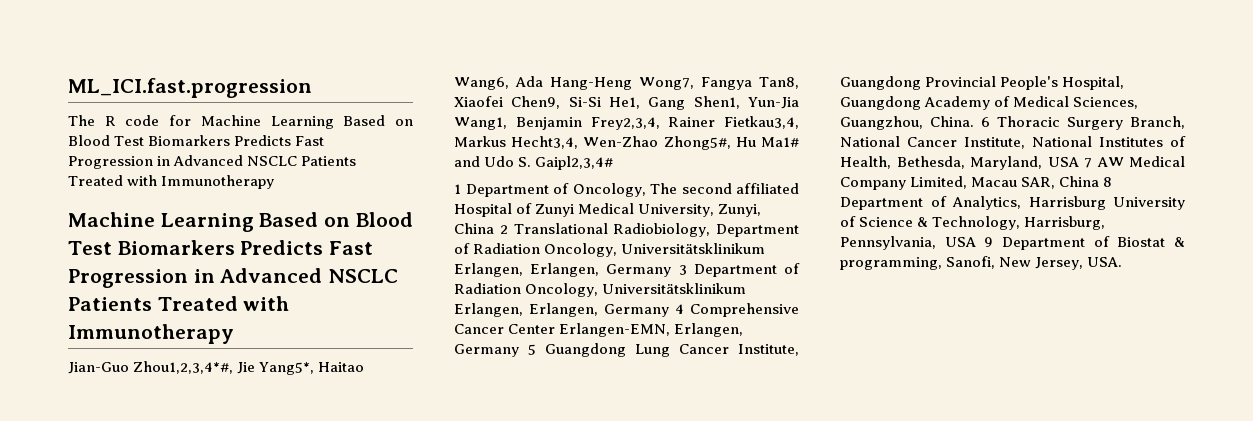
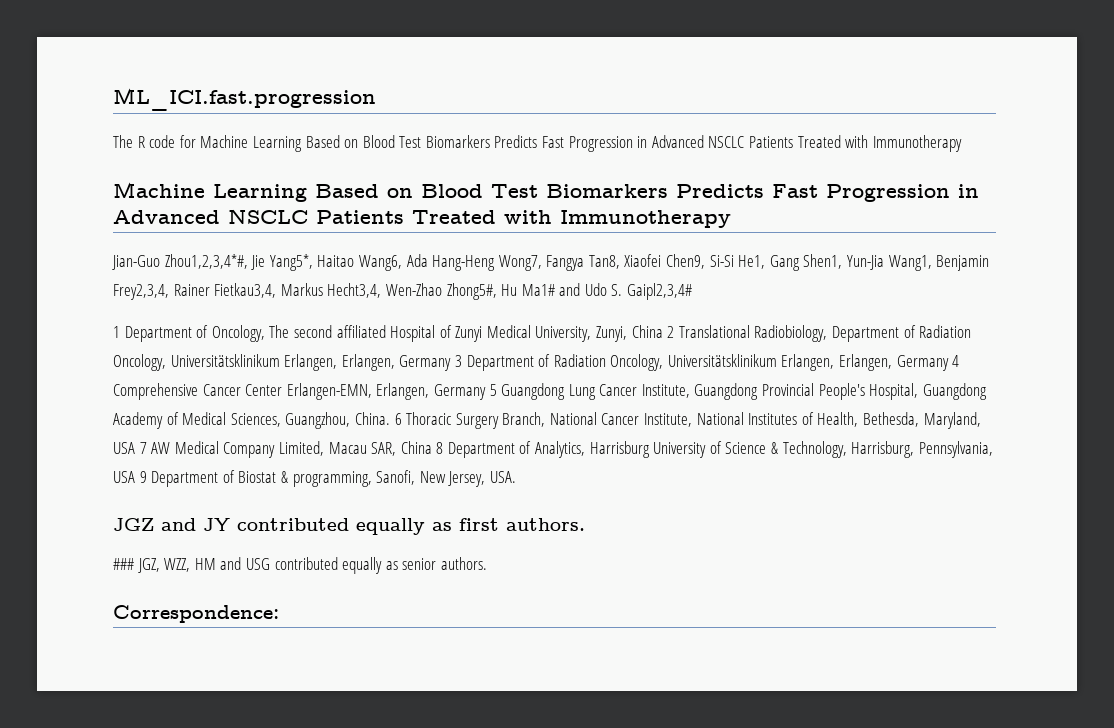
+ JGZ and JY contributed equally as first authors.
+ ### JGZ, WZZ, HM and USG contributed equally as senior authors.
+ Correspondence:

